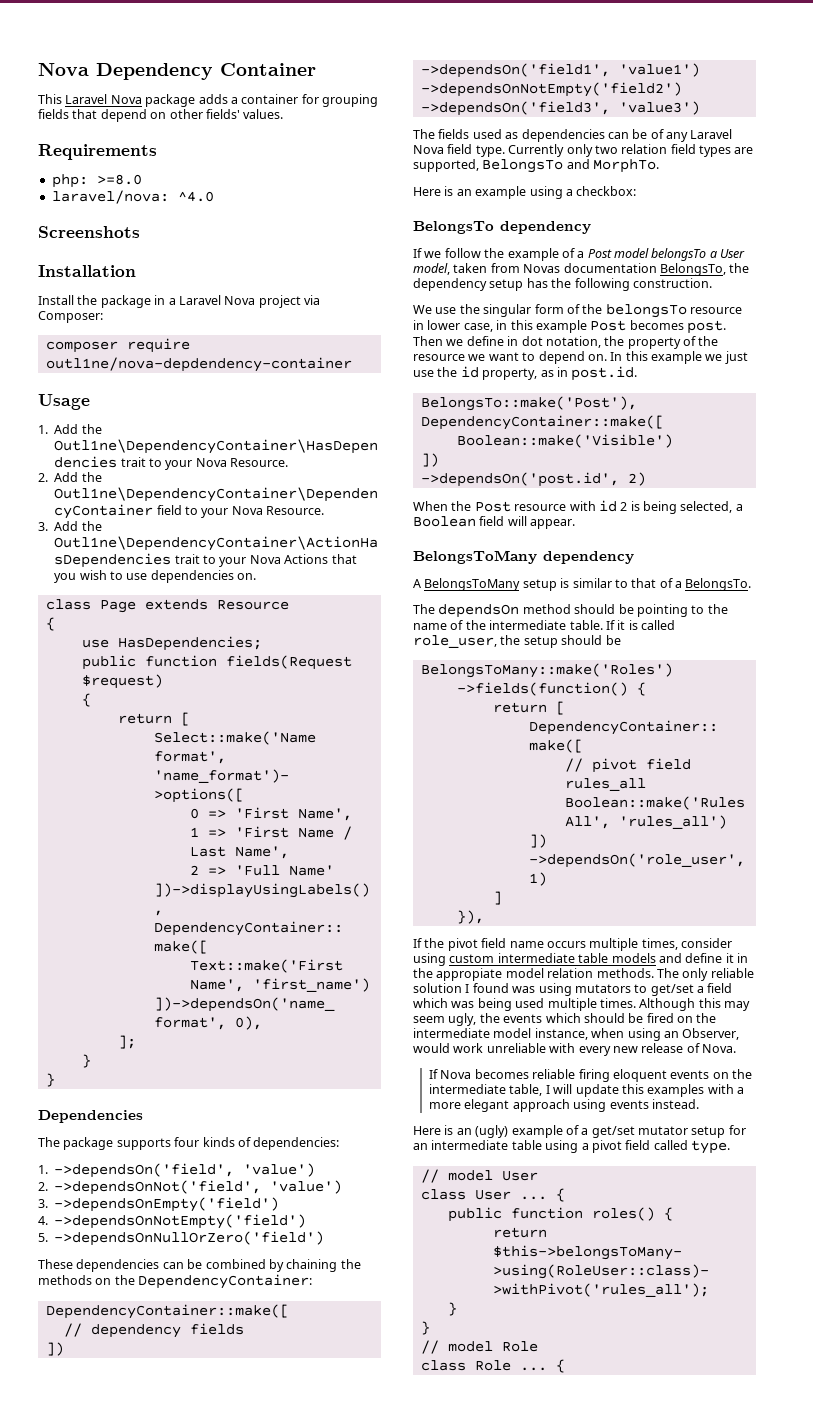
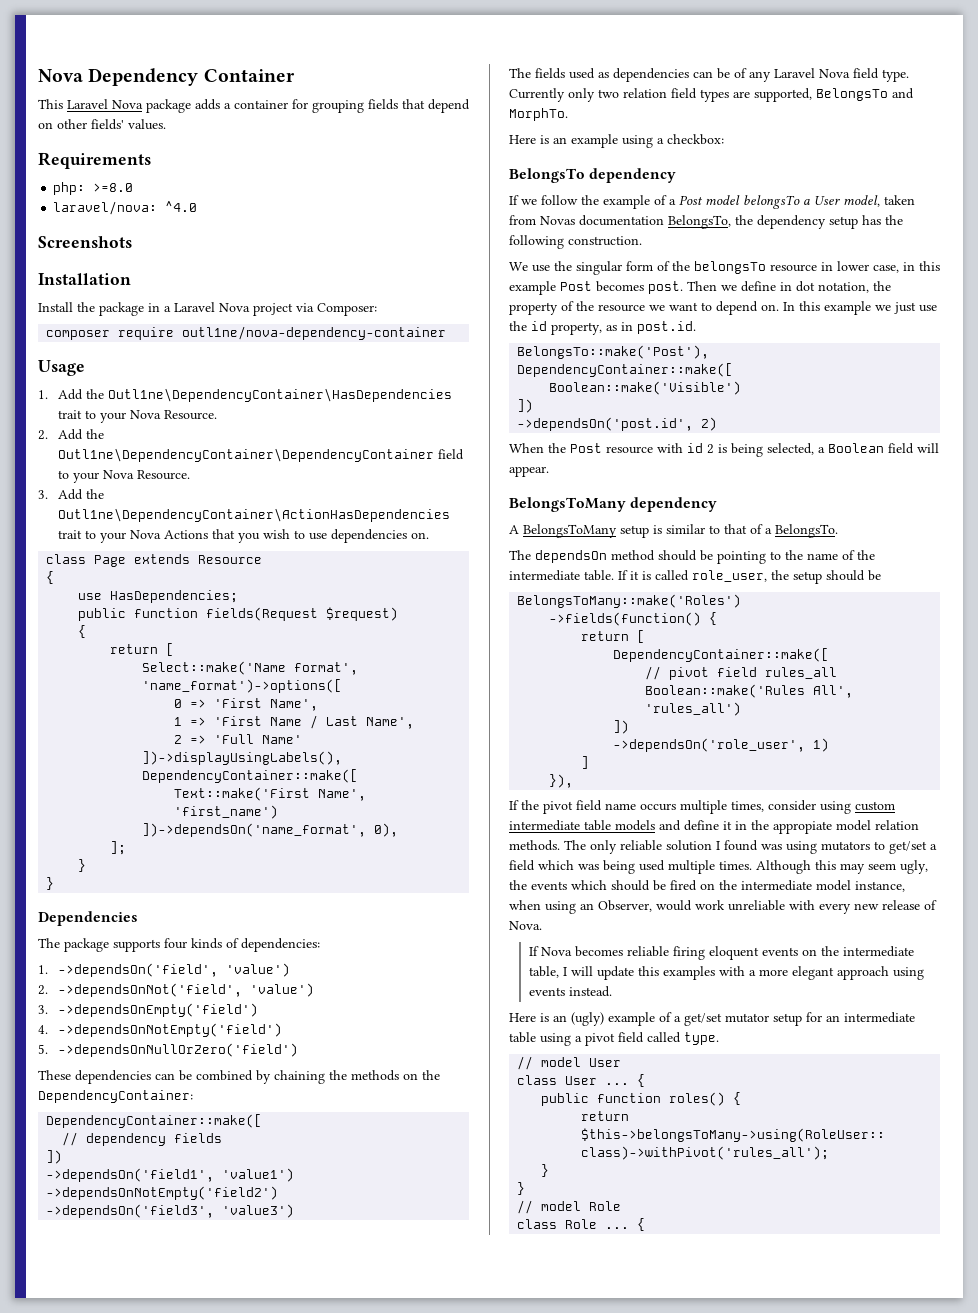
- composer require outl1ne/nova-depdendency-container
+ composer require outl1ne/nova-dependency-container

